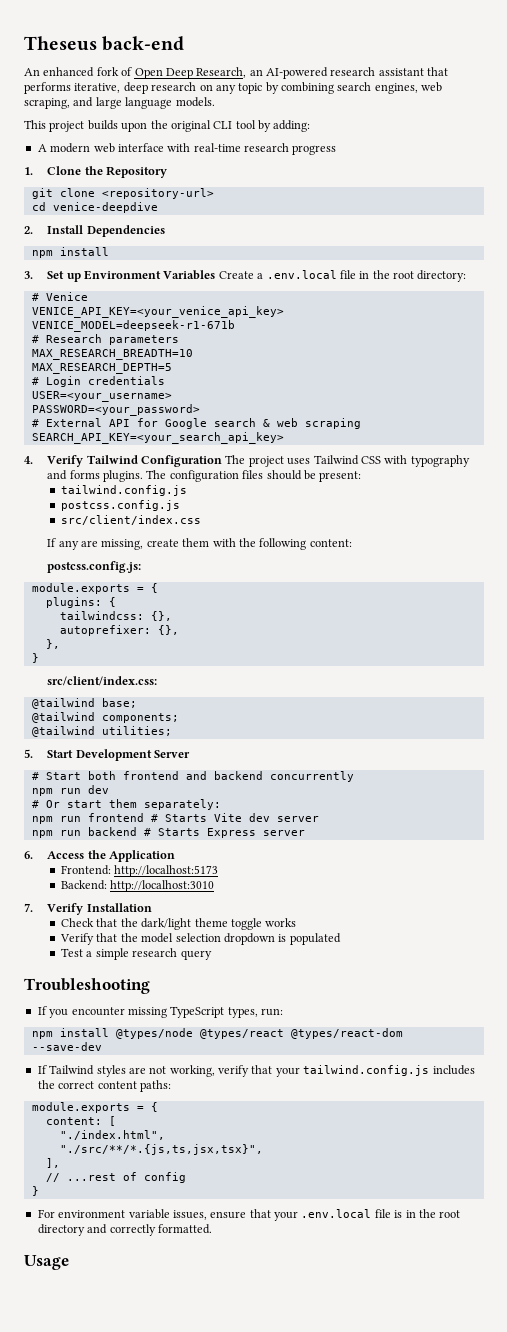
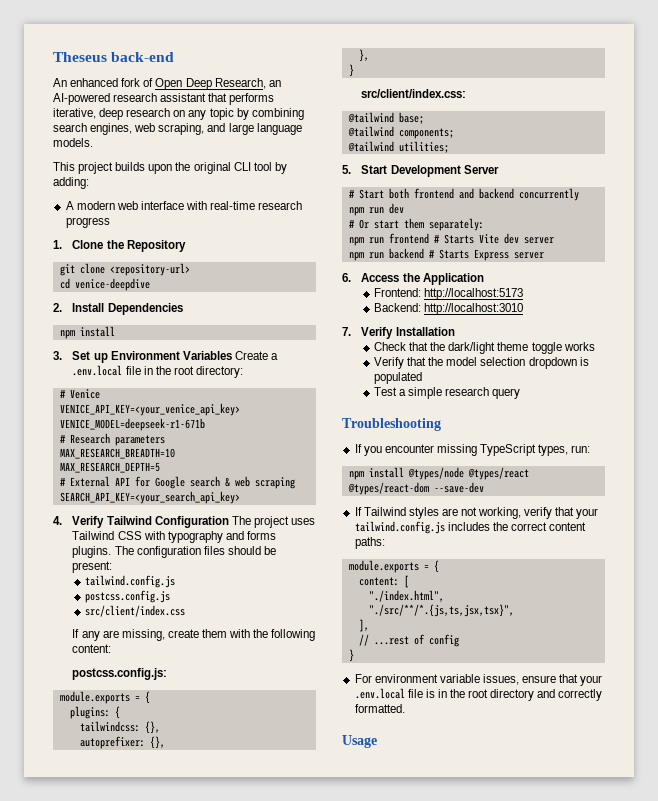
- # Login credentials
- USER=<your_username>
- PASSWORD=<your_password>

